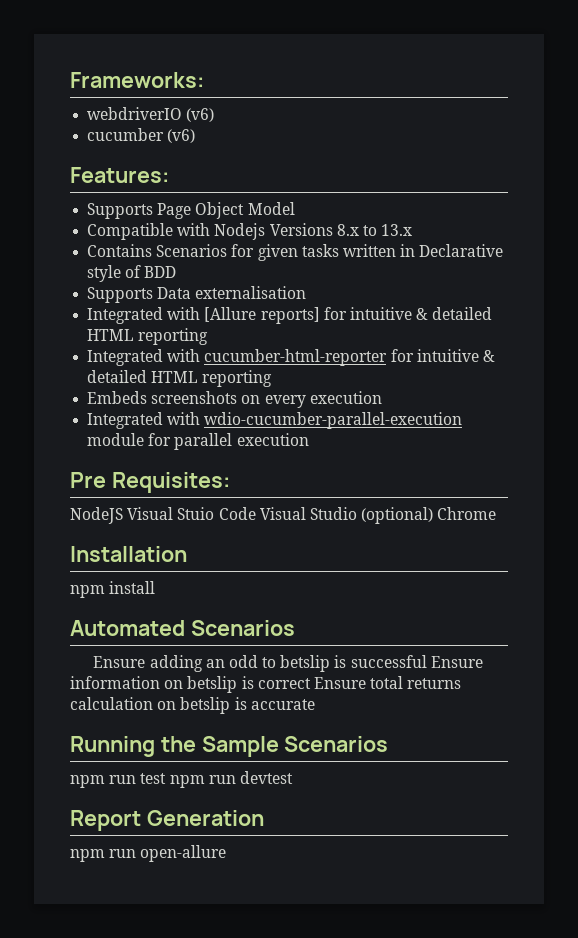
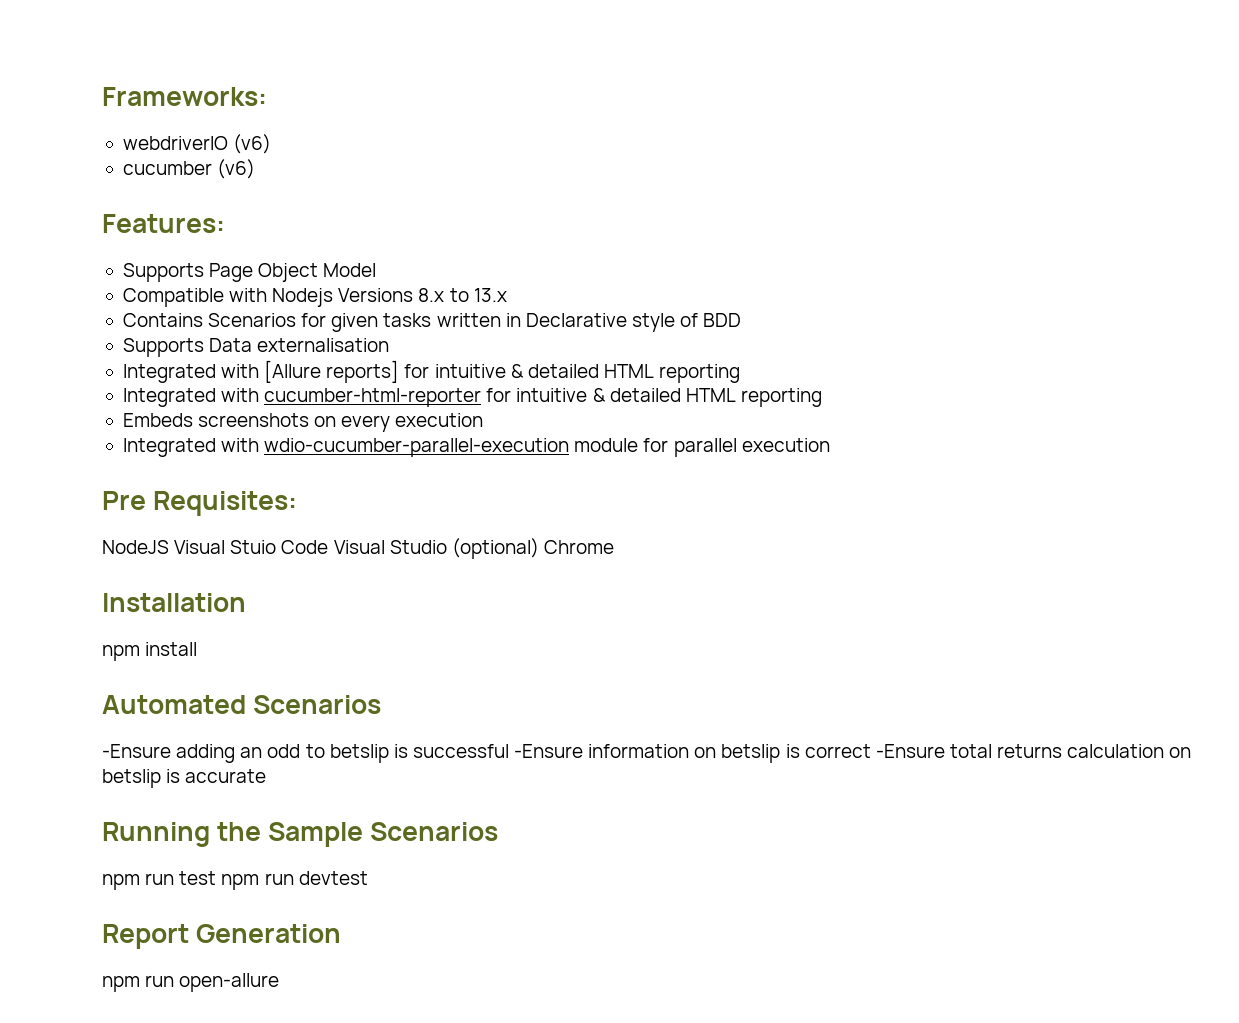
- Ensure adding an odd to betslip is successful Ensure information on betslip is correct Ensure total returns calculation on betslip is accurate
+ -Ensure adding an odd to betslip is successful -Ensure information on betslip is correct -Ensure total returns calculation on betslip is accurate

